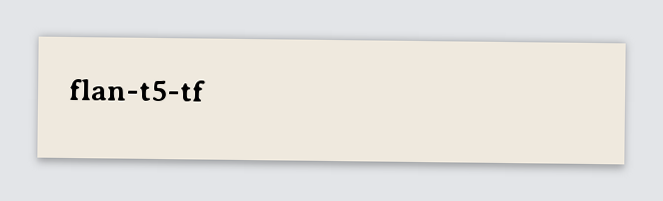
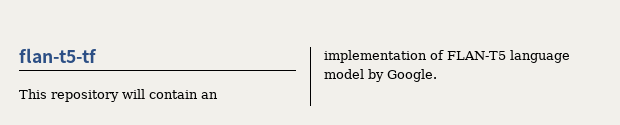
+ This repository will contain an implementation of FLAN-T5 language model by Google.

